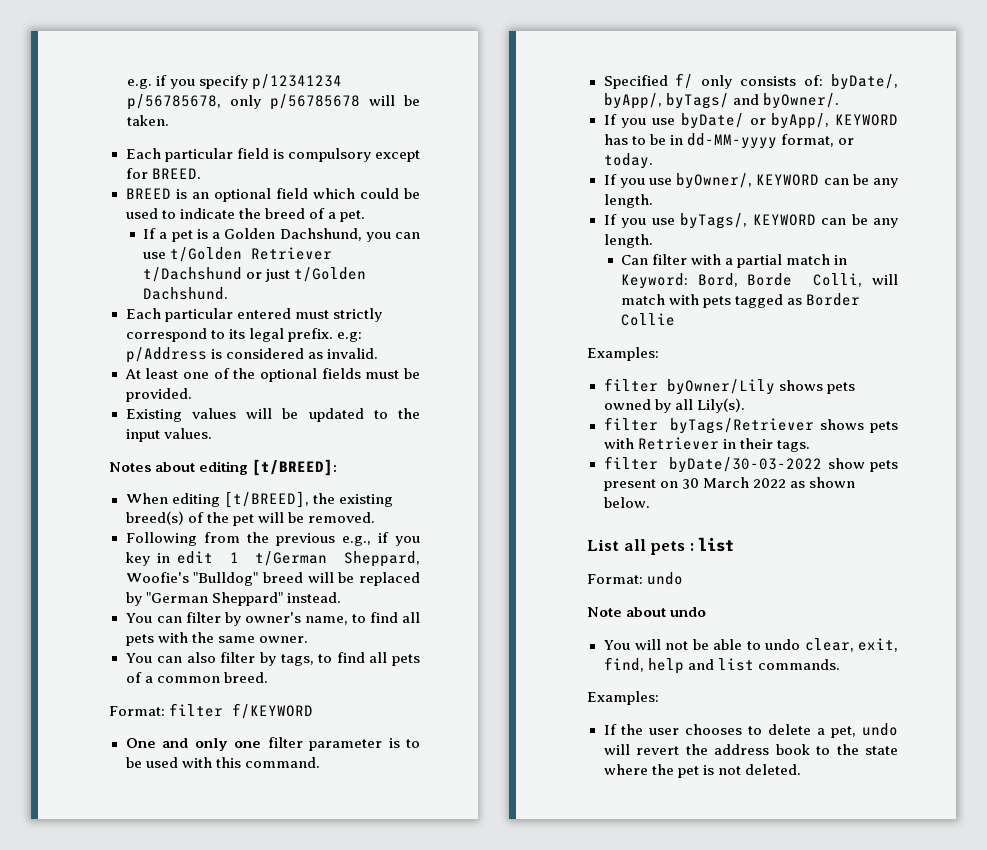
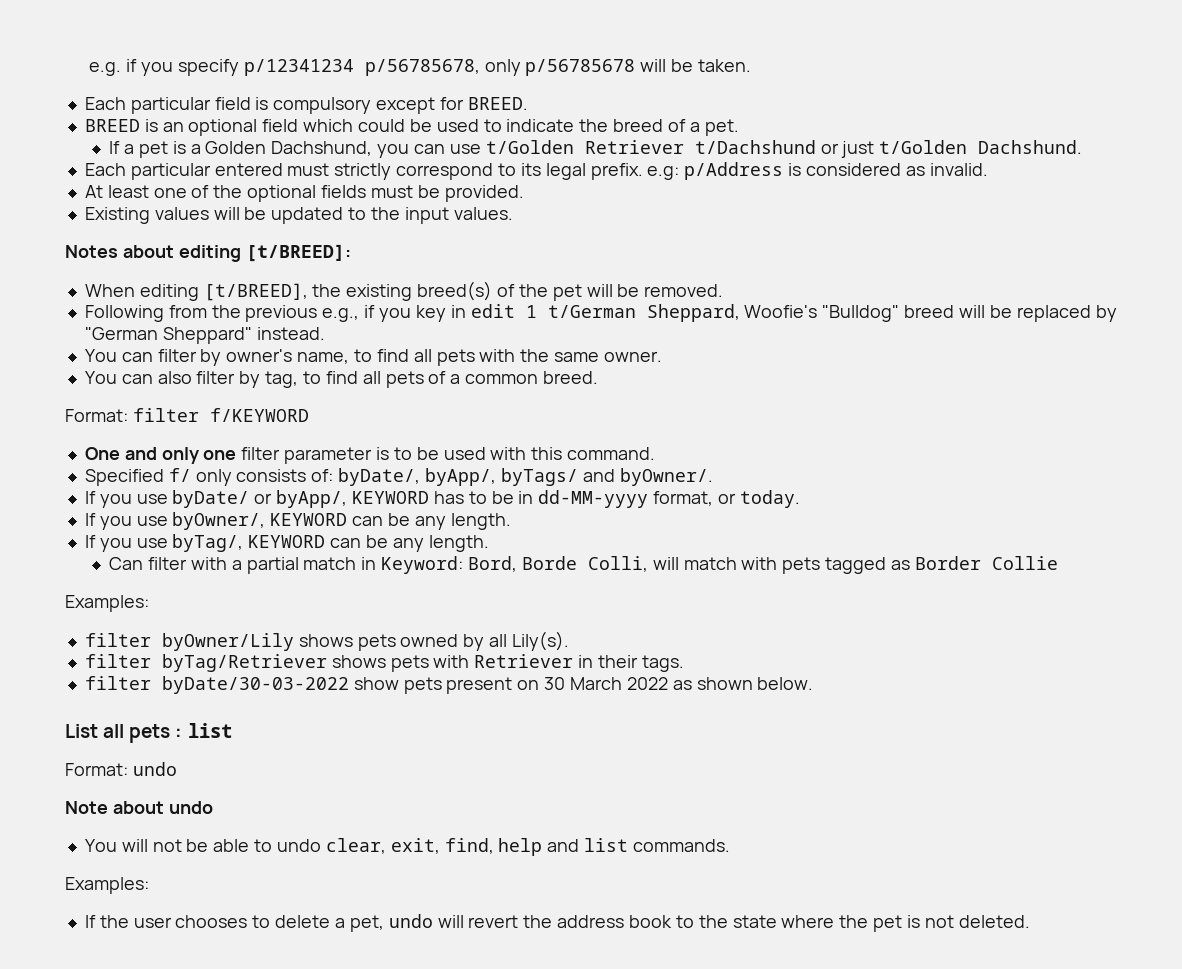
- You can also filter by tags, to find all pets of a common breed.
+ You can also filter by tag, to find all pets of a common breed.
- If you use byTags/, KEYWORD can be any length.
+ If you use byTag/, KEYWORD can be any length.
- filter byTags/Retriever shows pets with Retriever in their tags.
+ filter byTag/Retriever shows pets with Retriever in their tags.

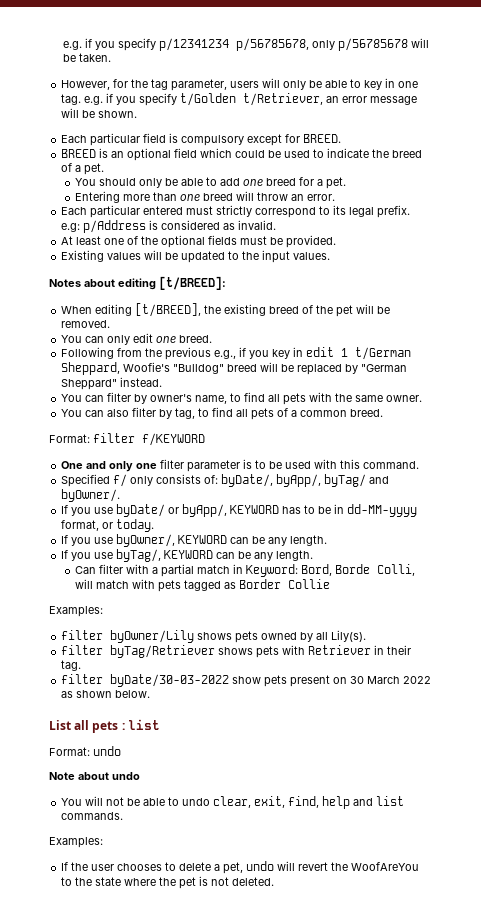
+ However, for the tag parameter, users will only be able to key in one tag. e.g. if you specify t/Golden t/Retriever, an error message will be shown.
- If a pet is a Golden Dachshund, you can use t/Golden Retriever t/Dachshund or just t/Golden Dachshund.
+ You should only be able to add one breed for a pet.
+ Entering more than one breed will throw an error.
- When editing [t/BREED], the existing breed(s) of the pet will be removed.
+ When editing [t/BREED], the existing breed of the pet will be removed.
+ You can only edit one breed.
- Specified f/ only consists of: byDate/, byApp/, byTags/ and byOwner/.
+ Specified f/ only consists of: byDate/, byApp/, byTag/ and byOwner/.
- filter byTag/Retriever shows pets with Retriever in their tags.
+ filter byTag/Retriever shows pets with Retriever in their tag.
- If the user chooses to delete a pet, undo will revert the address book to the state where the pet is not deleted.
+ If the user chooses to delete a pet, undo will revert the WoofAreYou to the state where the pet is not deleted.

